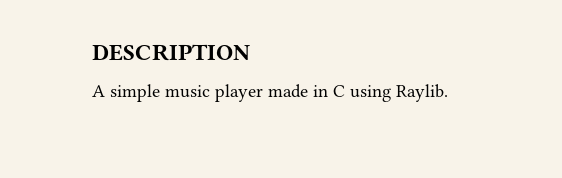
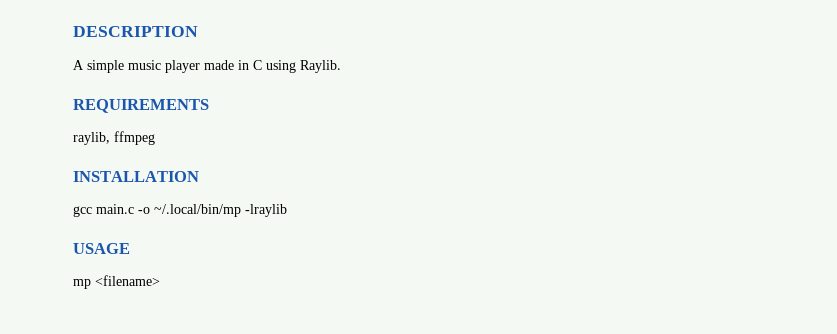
+ REQUIREMENTS
+ raylib, ffmpeg
+ INSTALLATION
+ gcc main.c -o ~/.local/bin/mp -lraylib
+ USAGE
+ mp <filename>

